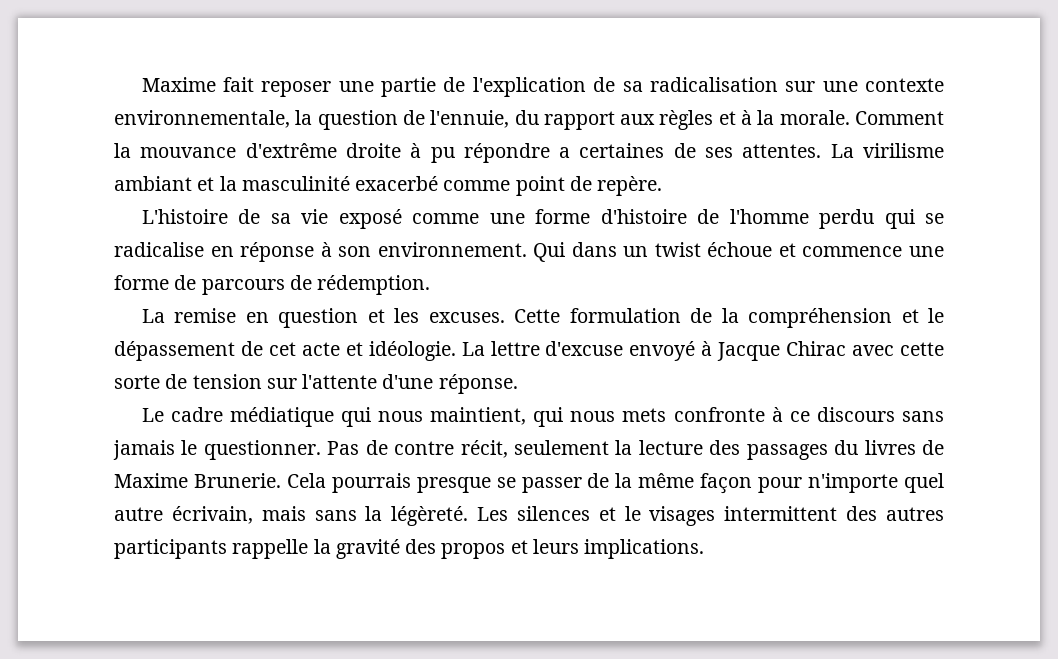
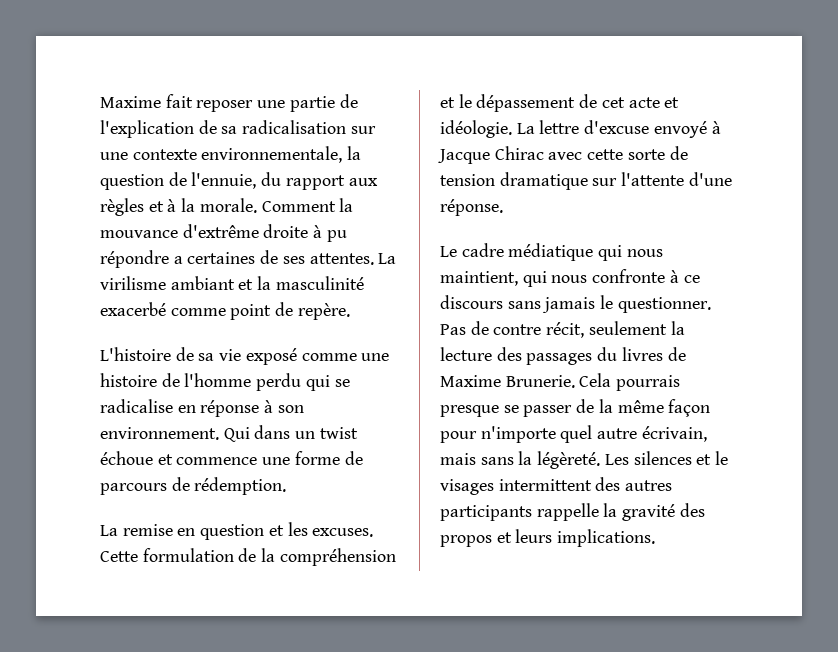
- L'histoire de sa vie exposé comme une forme d'histoire de l'homme perdu qui se radicalise en réponse à son environnement.
+ L'histoire de sa vie exposé comme une histoire de l'homme perdu qui se radicalise en réponse à son environnement.
- La lettre d'excuse envoyé à Jacque Chirac avec cette sorte de tension sur l'attente d'une réponse.
+ La lettre d'excuse envoyé à Jacque Chirac avec cette sorte de tension dramatique sur l'attente d'une réponse.
- Le cadre médiatique qui nous maintient, qui nous mets confronte à ce discours sans jamais le questionner.
+ Le cadre médiatique qui nous maintient, qui nous confronte à ce discours sans jamais le questionner.

